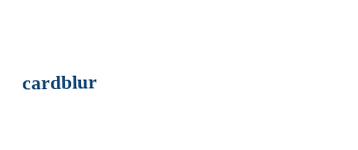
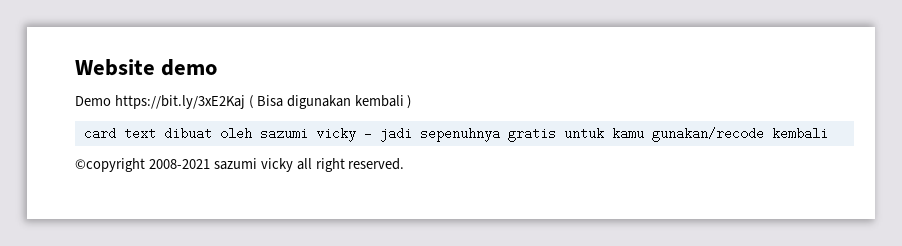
- cardblur
+ Website demo
+ Demo https://bit.ly/3xE2Kaj ( Bisa digunakan kembali )
+ card text dibuat oleh sazumi vicky - jadi sepenuhnya gratis untuk kamu gunakan/recode kembali
+ ©copyright 2008-2021 sazumi vicky all right reserved.

